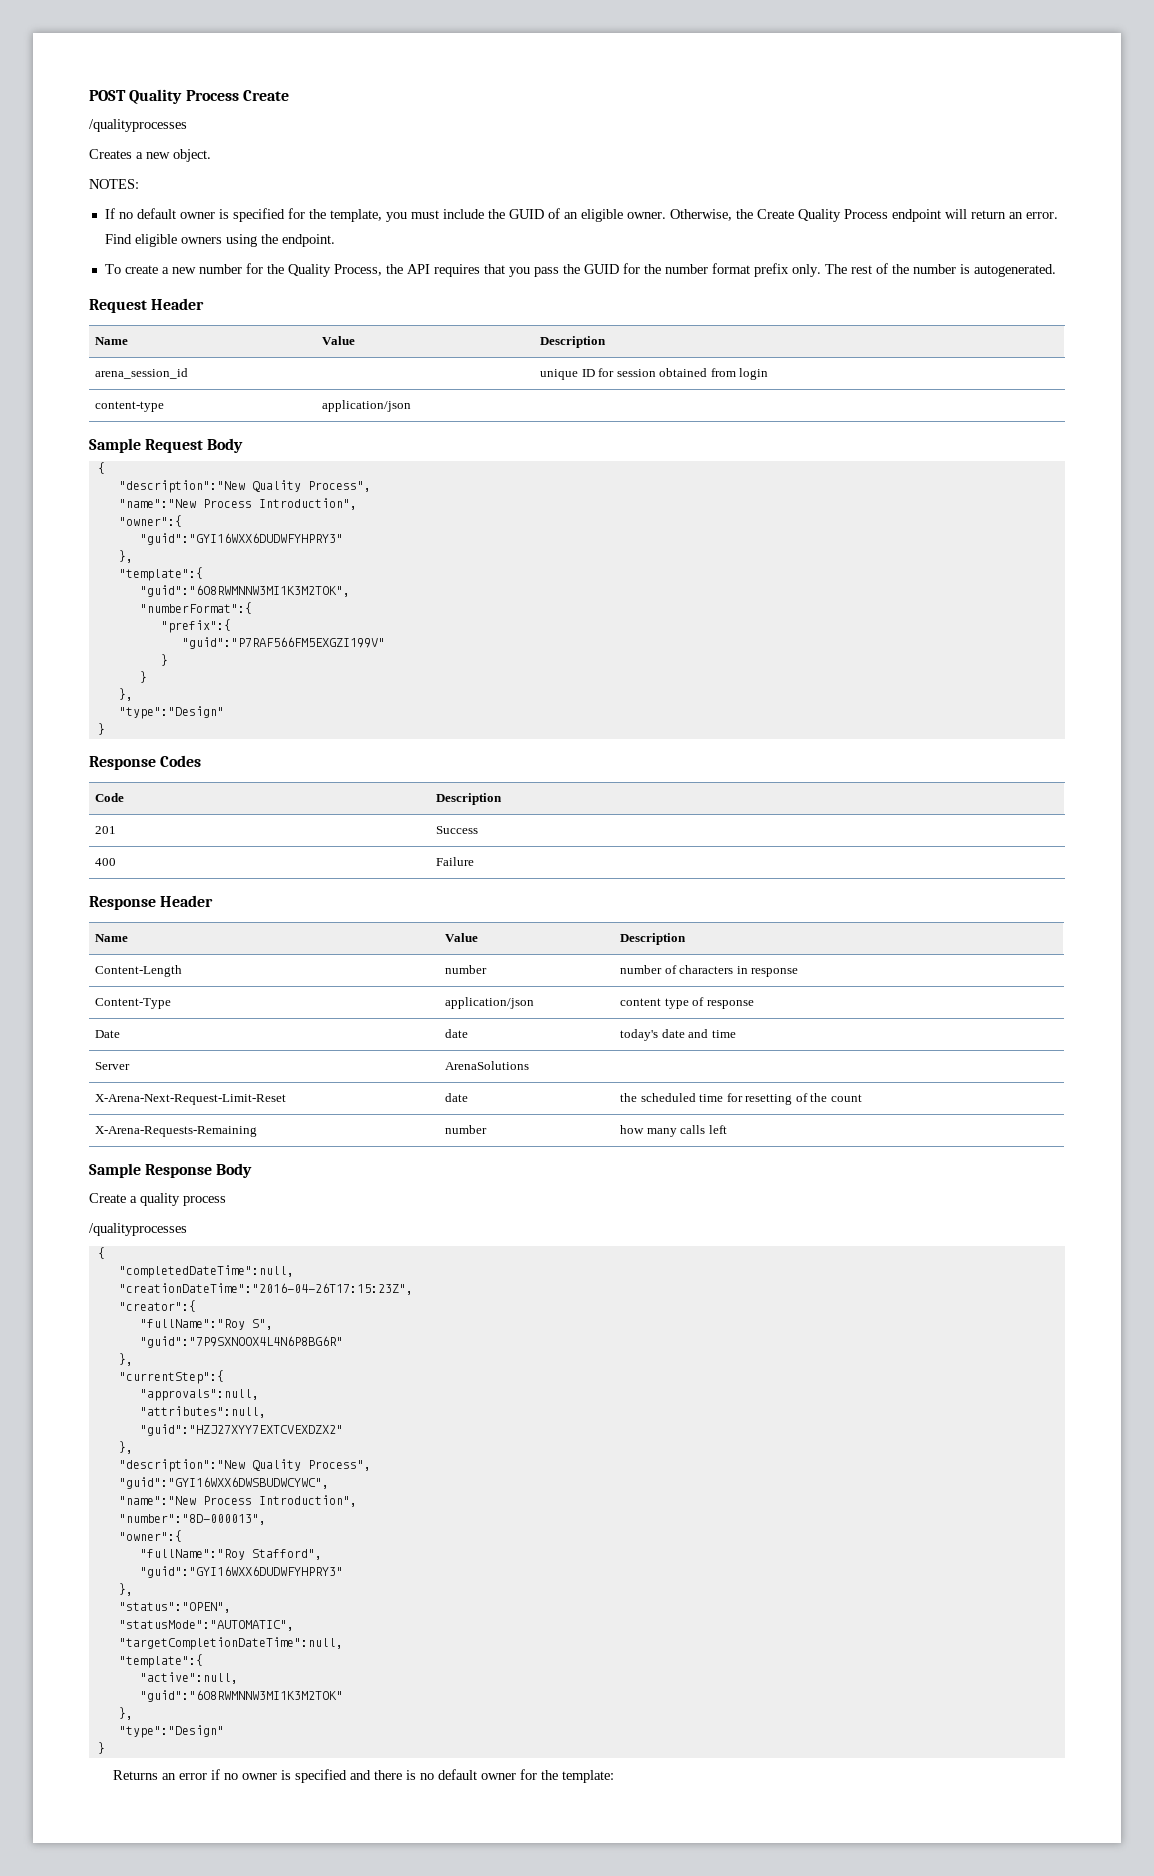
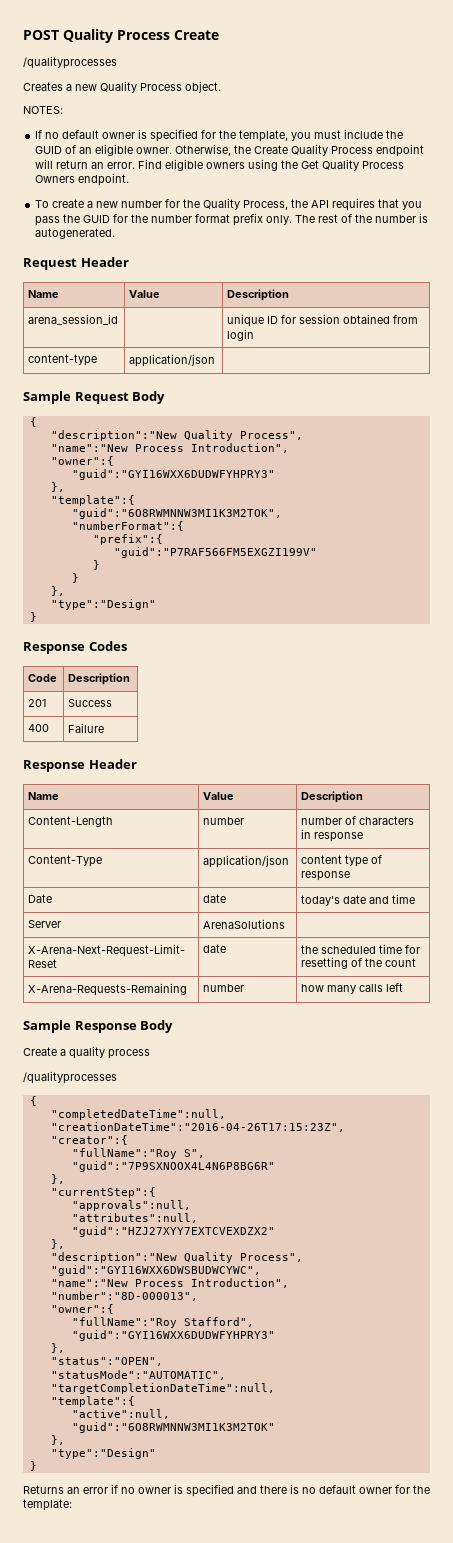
- Creates a new object.
+ Creates a new Quality Process object.
- Find eligible owners using the endpoint.
+ Find eligible owners using the Get Quality Process Owners endpoint.

